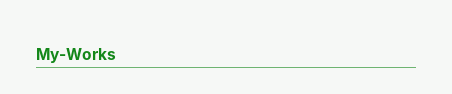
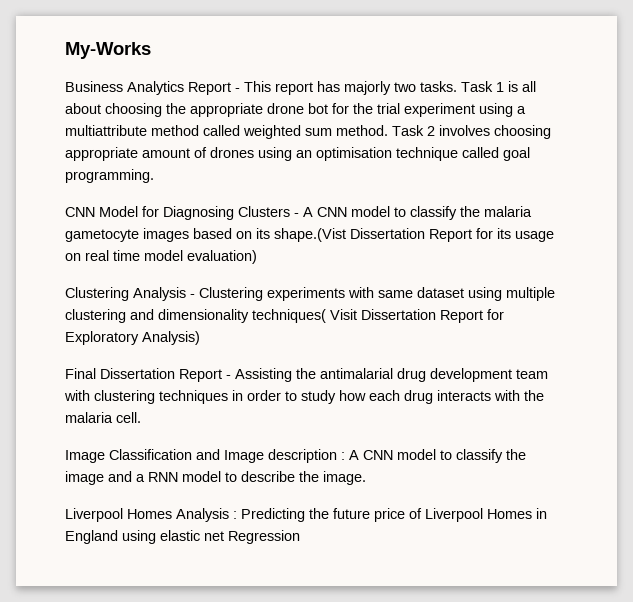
+ Business Analytics Report - This report has majorly two tasks. Task 1 is all about choosing the appropriate drone bot for the trial experiment using a multiattribute method called weighted sum method. Task 2 involves choosing appropriate amount of drones using an optimisation technique called goal programming.
+ CNN Model for Diagnosing Clusters - A CNN model to classify the malaria gametocyte images based on its shape.(Vist Dissertation Report for its usage on real time model evaluation)
+ Clustering Analysis - Clustering experiments with same dataset using multiple clustering and dimensionality techniques( Visit Dissertation Report for Exploratory Analysis)
+ Final Dissertation Report - Assisting the antimalarial drug development team with clustering techniques in order to study how each drug interacts with the malaria cell.
+ Image Classification and Image description : A CNN model to classify the image and a RNN model to describe the image.
+ Liverpool Homes Analysis : Predicting the future price of Liverpool Homes in England using elastic net Regression

